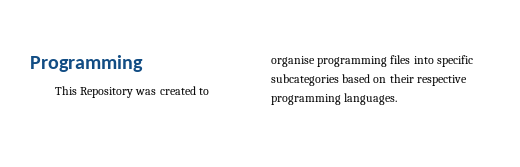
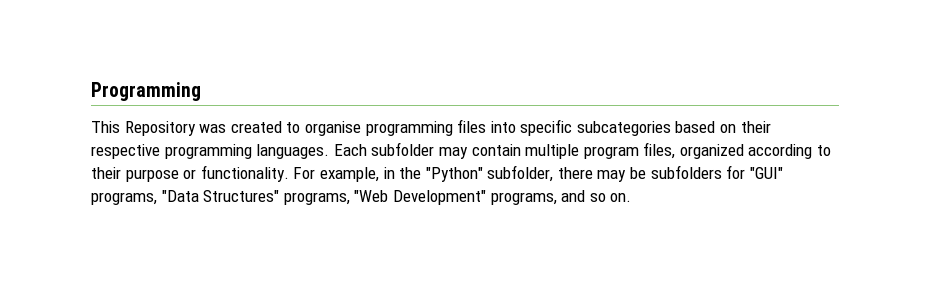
+ Each subfolder may contain multiple program files, organized according to their purpose or functionality. For example, in the "Python" subfolder, there may be subfolders for "GUI" programs, "Data Structures" programs, "Web Development" programs, and so on.

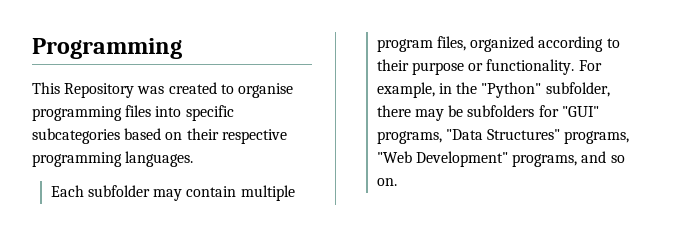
- This Repository was created to organise programming files into specific subcategories based on their respective programming languages. Each subfolder may contain multiple program files, organized according to their purpose or functionality.
+ This Repository was created to organise programming files into specific subcategories based on their respective programming languages.
+ Each subfolder may contain multiple program files, organized according to their purpose or functionality.

